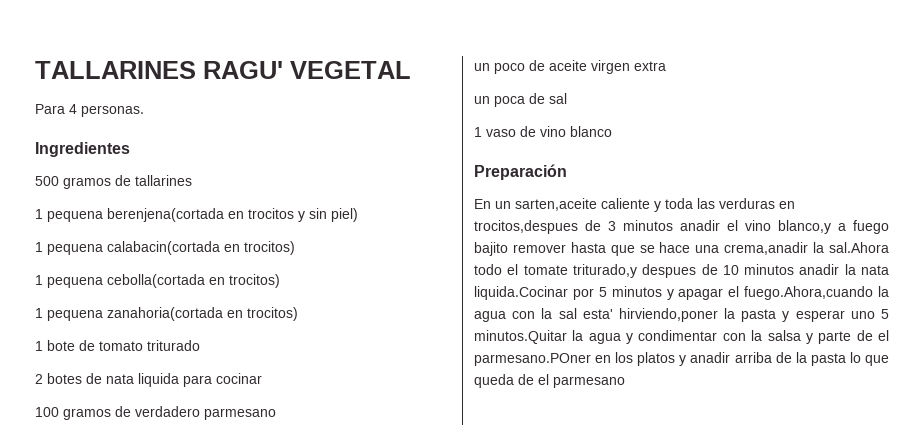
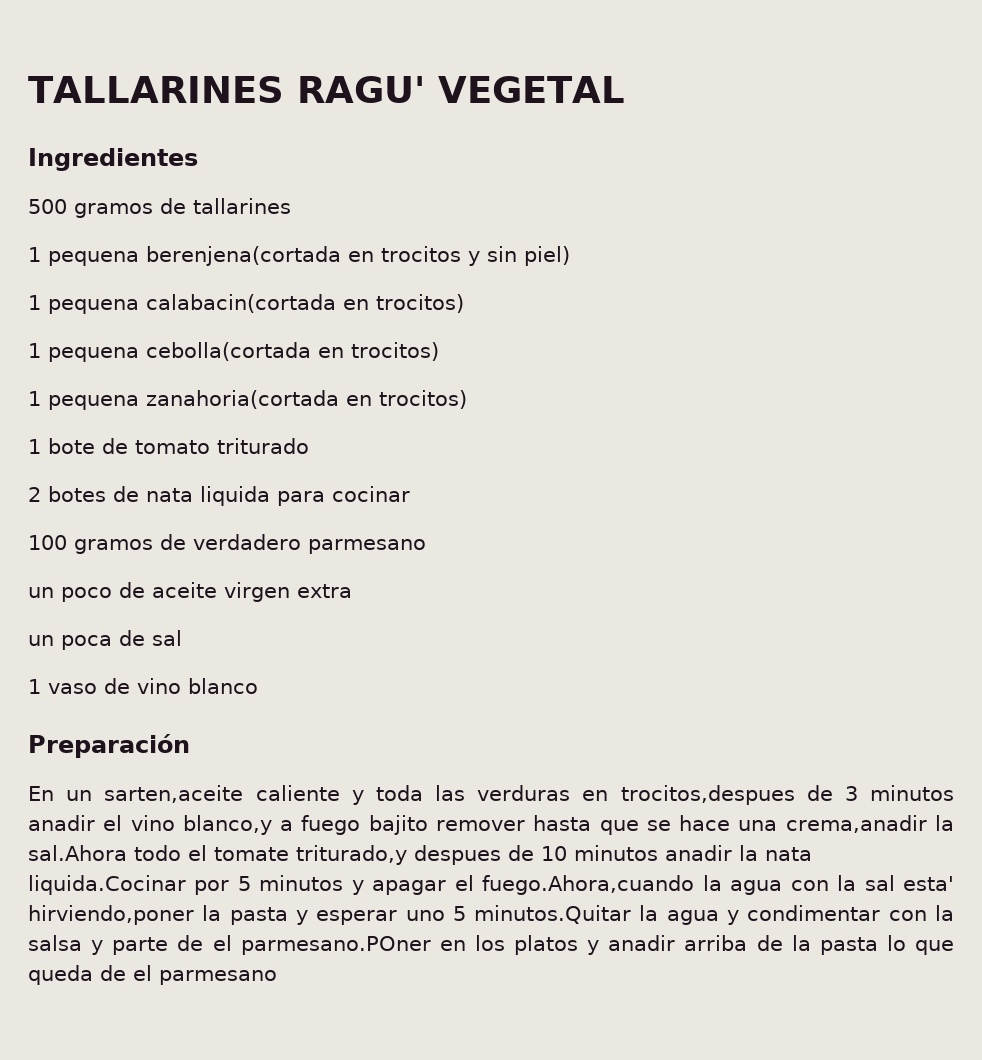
- Para 4 personas.

